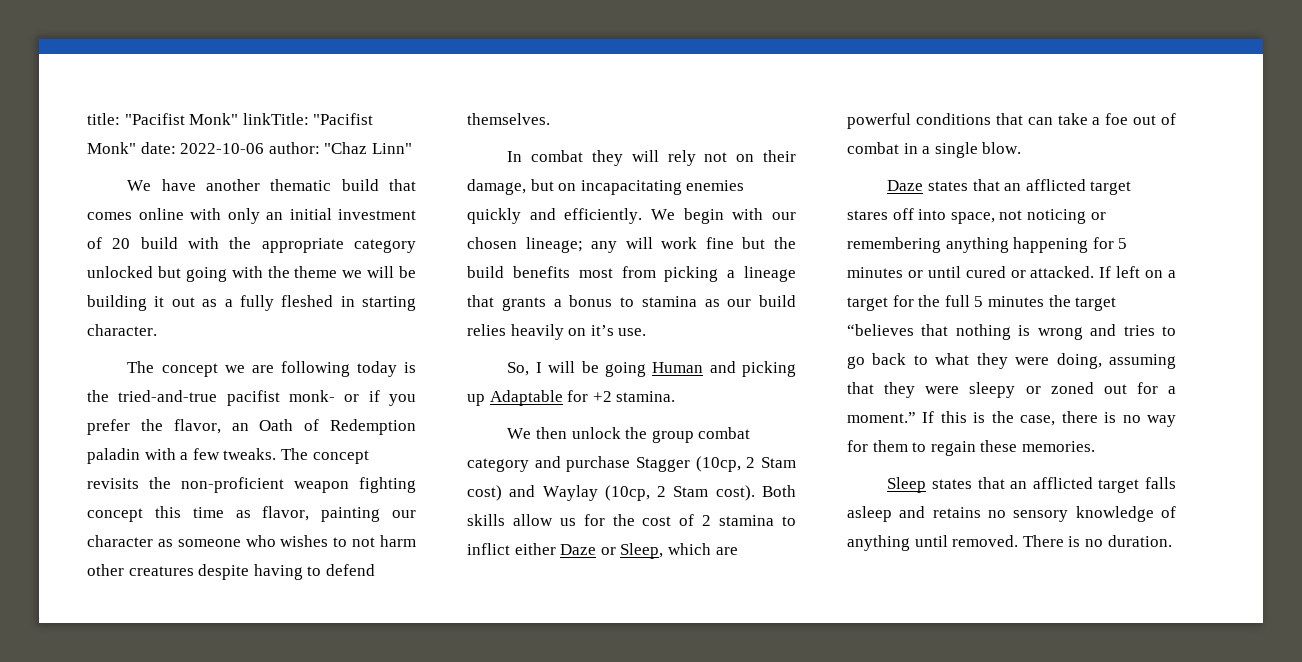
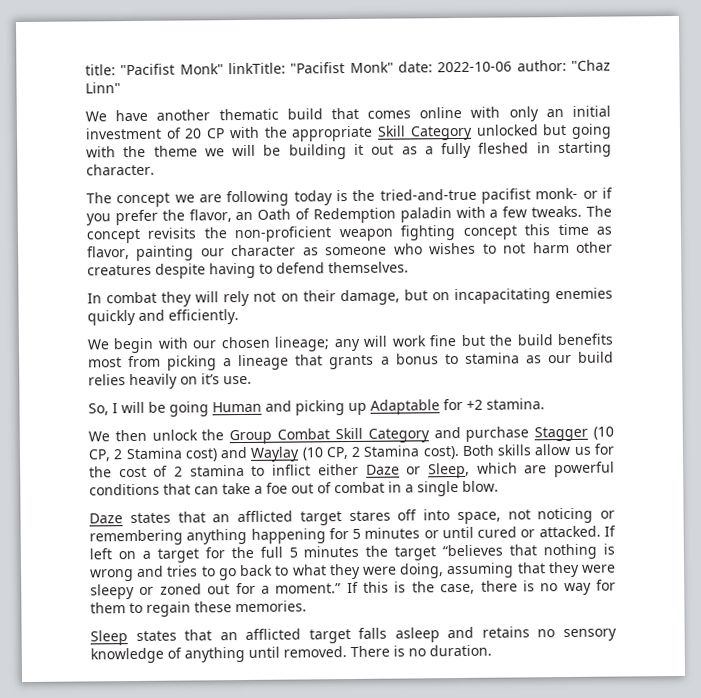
- We have another thematic build that comes online with only an initial investment of 20 build with the appropriate category unlocked but going with the theme we will be building it out as a fully fleshed in starting character.
+ We have another thematic build that comes online with only an initial investment of 20 CP with the appropriate Skill Category unlocked but going with the theme we will be building it out as a fully fleshed in starting character.
- In combat they will rely not on their damage, but on incapacitating enemies quickly and efficiently. We begin with our chosen lineage; any will work fine but the build benefits most from picking a lineage that grants a bonus to stamina as our build relies heavily on it’s use.
+ In combat they will rely not on their damage, but on incapacitating enemies quickly and efficiently.
+ We begin with our chosen lineage; any will work fine but the build benefits most from picking a lineage that grants a bonus to stamina as our build relies heavily on it’s use.
- We then unlock the group combat category and purchase Stagger (10cp, 2 Stam cost) and Waylay (10cp, 2 Stam cost).
+ We then unlock the Group Combat Skill Category and purchase Stagger (10 CP, 2 Stamina cost) and Waylay (10 CP, 2 Stamina cost).

